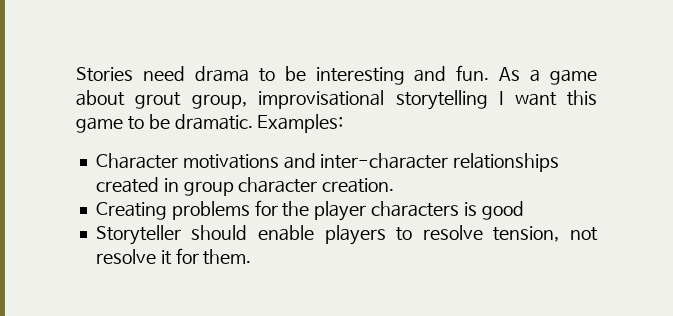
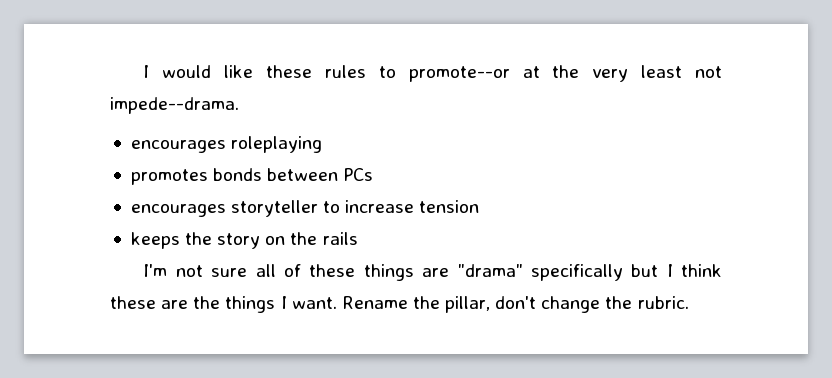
- Stories need drama to be interesting and fun. As a game about grout group, improvisational storytelling I want this game to be dramatic. Examples:
- Character motivations and inter-character relationships created in group character creation.
- Creating problems for the player characters is good
- Storyteller should enable players to resolve tension, not resolve it for them.
+ I would like these rules to promote--or at the very least not impede--drama.
+ encourages roleplaying
+ promotes bonds between PCs
+ encourages storyteller to increase tension
+ keeps the story on the rails
+ I'm not sure all of these things are "drama" specifically but I think these are the things I want. Rename the pillar, don't change the rubric.

